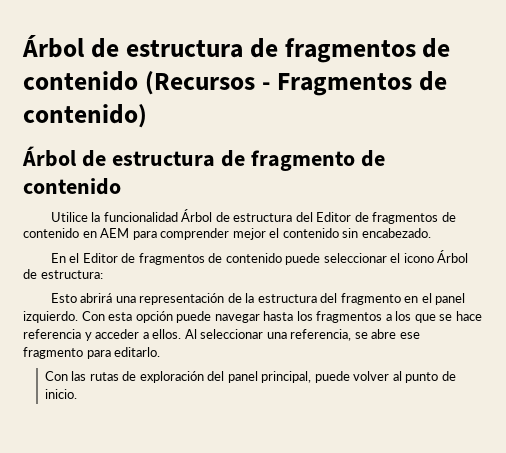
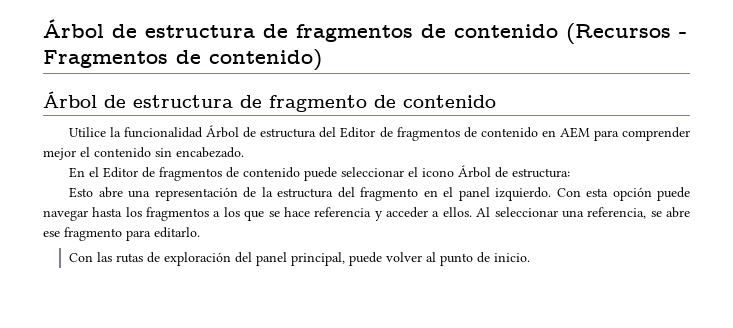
- Esto abrirá una representación de la estructura del fragmento en el panel izquierdo.
+ Esto abre una representación de la estructura del fragmento en el panel izquierdo.

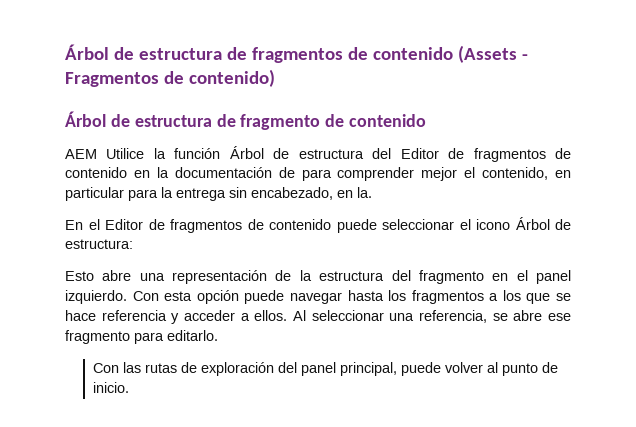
- Árbol de estructura de fragmentos de contenido (Recursos - Fragmentos de contenido)
+ Árbol de estructura de fragmentos de contenido (Assets - Fragmentos de contenido)
- Utilice la funcionalidad Árbol de estructura del Editor de fragmentos de contenido en AEM para comprender mejor el contenido sin encabezado.
+ AEM Utilice la función Árbol de estructura del Editor de fragmentos de contenido en la documentación de para comprender mejor el contenido, en particular para la entrega sin encabezado, en la.

